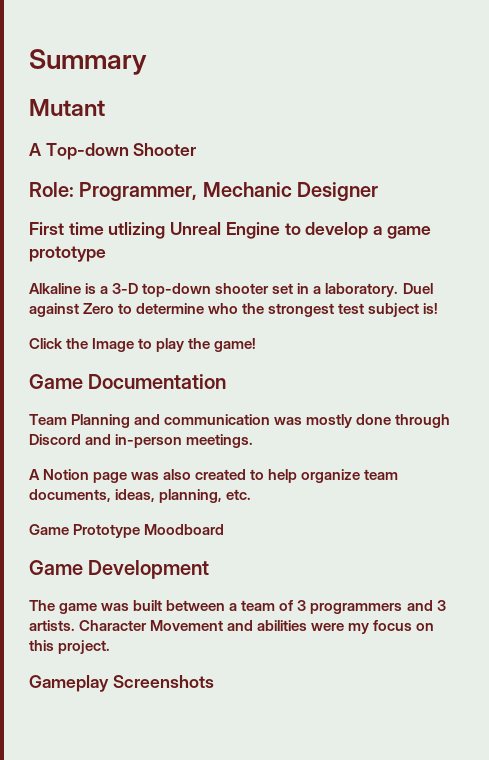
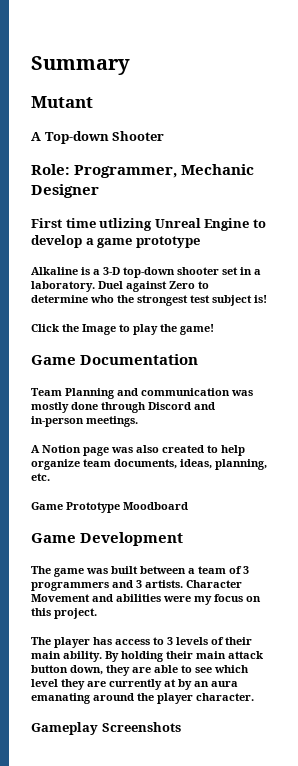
+ The player has access to 3 levels of their main ability. By holding their main attack button down, they are able to see which level they are currently at by an aura emanating around the player character.

